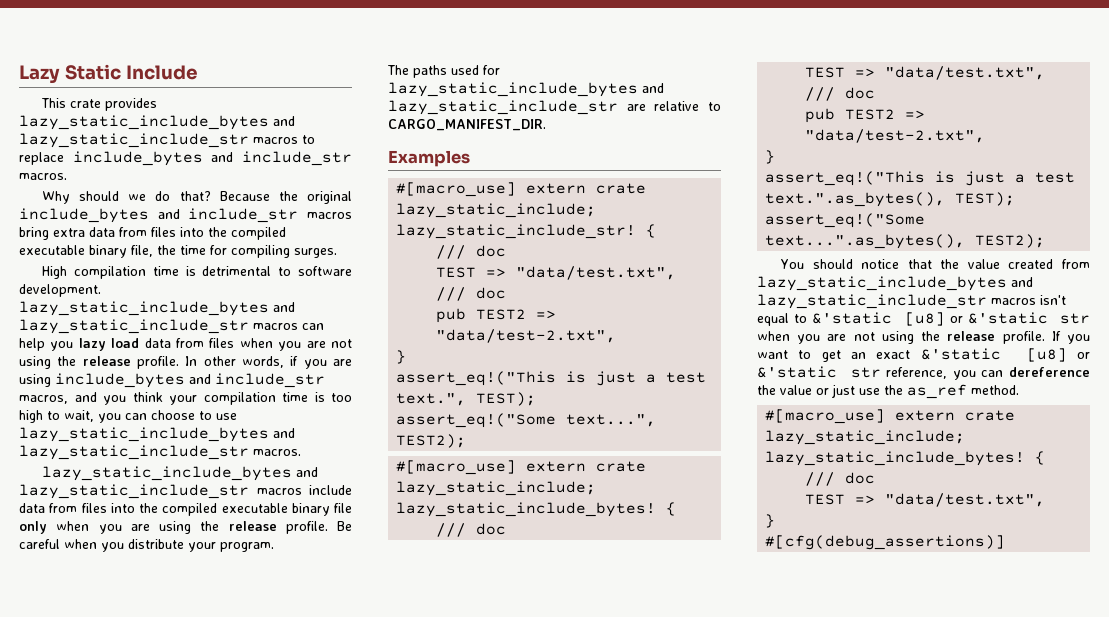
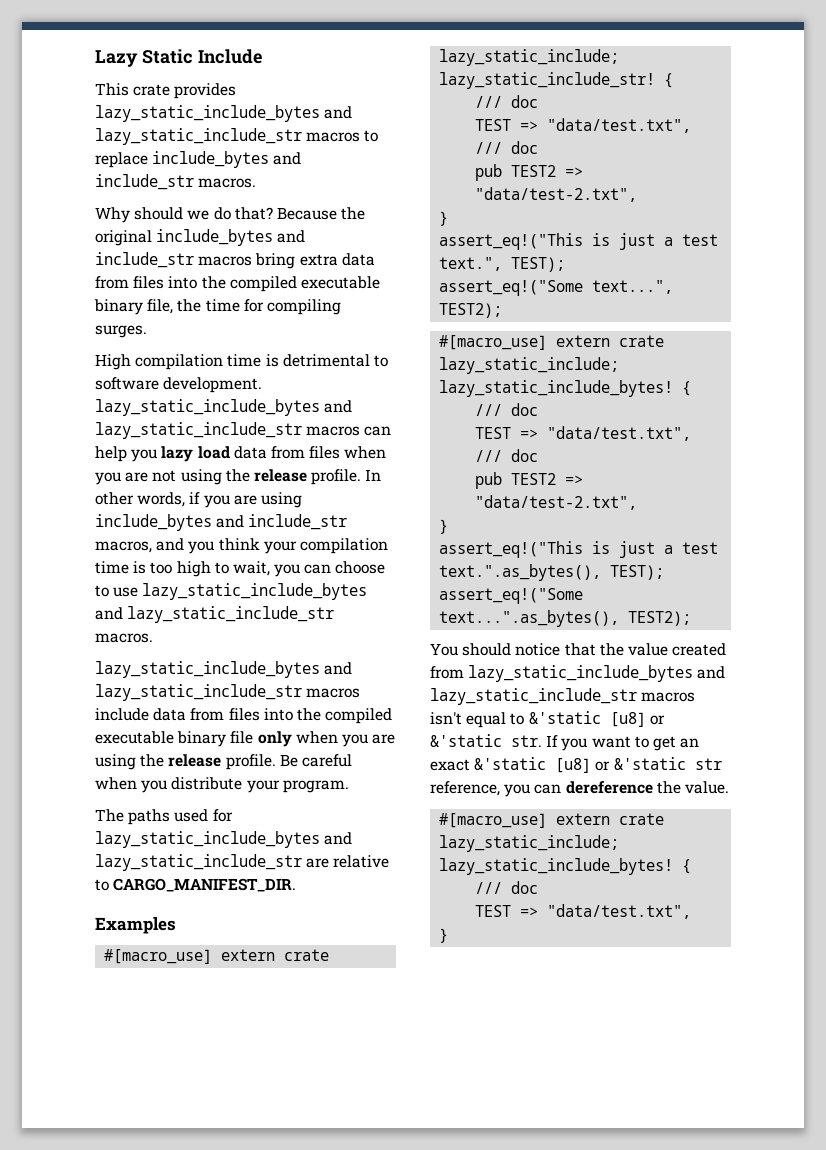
- You should notice that the value created from lazy_static_include_bytes and lazy_static_include_str macros isn't equal to &'static [u8] or &'static str when you are not using the release profile. If you want to get an exact &'static [u8] or &'static str reference, you can dereference the value or just use the as_ref method.
+ You should notice that the value created from lazy_static_include_bytes and lazy_static_include_str macros isn't equal to &'static [u8] or &'static str. If you want to get an exact &'static [u8] or &'static str reference, you can dereference the value.
- #[cfg(debug_assertions)]

